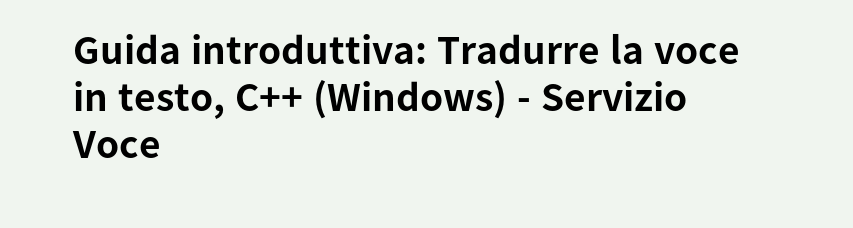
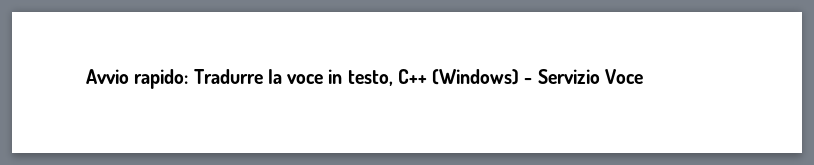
- Guida introduttiva: Tradurre la voce in testo, C++ (Windows) - Servizio Voce
+ Avvio rapido: Tradurre la voce in testo, C++ (Windows) - Servizio Voce

